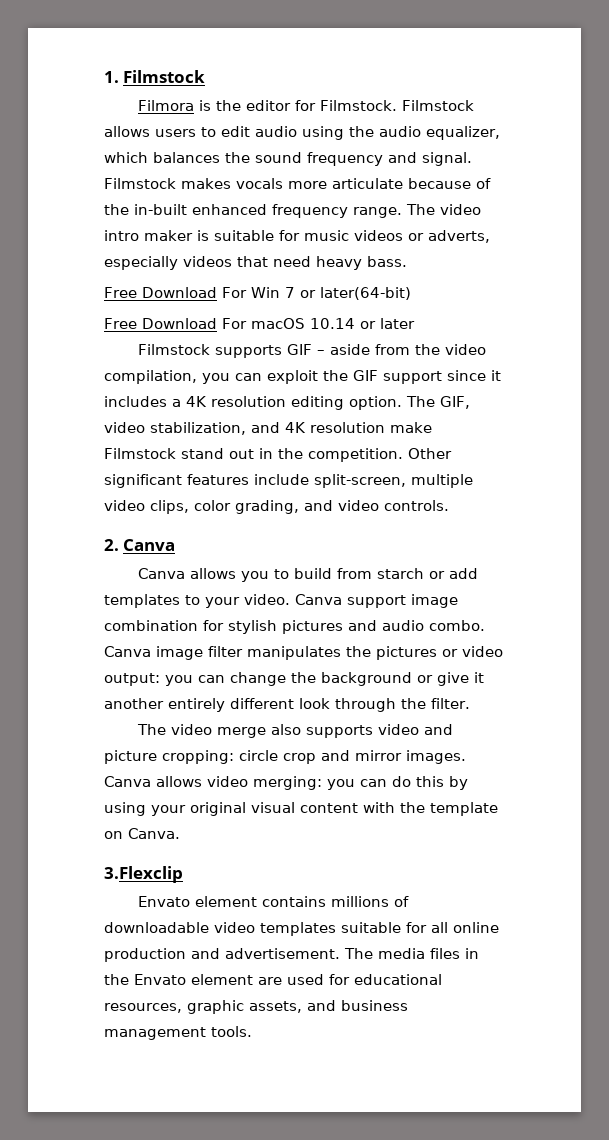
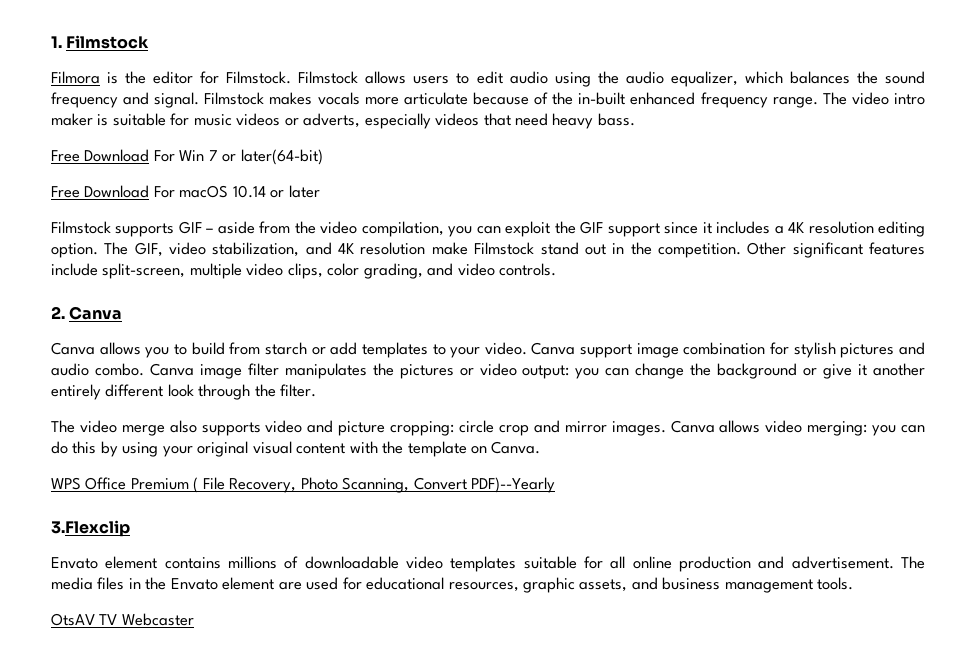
+ WPS Office Premium ( File Recovery, Photo Scanning, Convert PDF)--Yearly
+ OtsAV TV Webcaster

